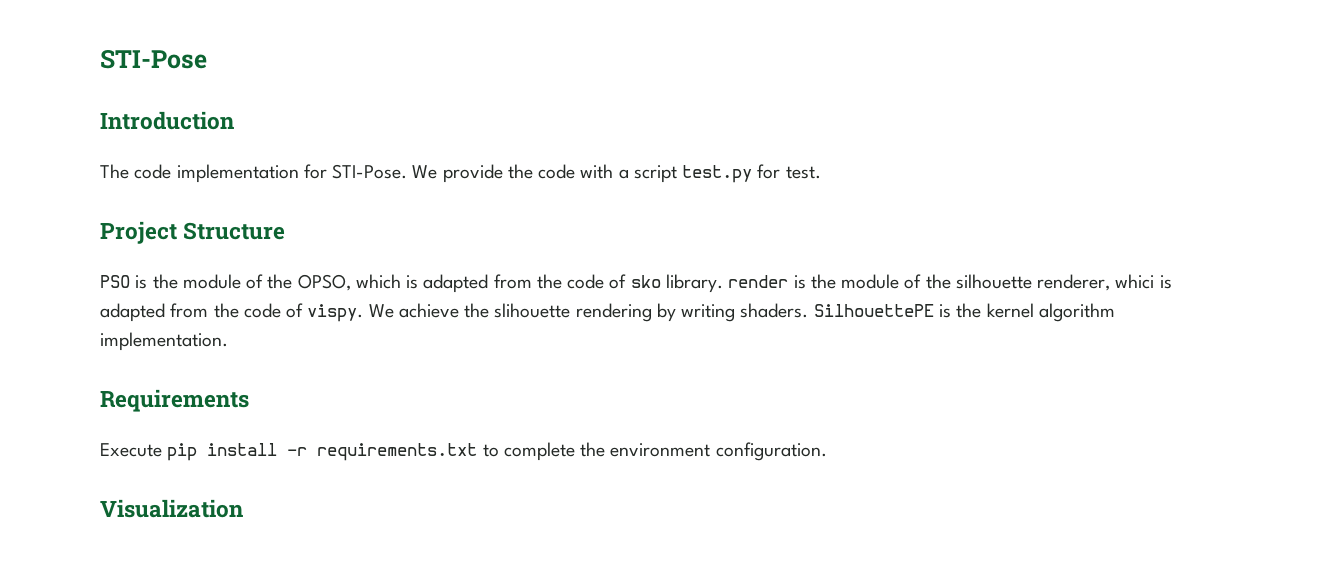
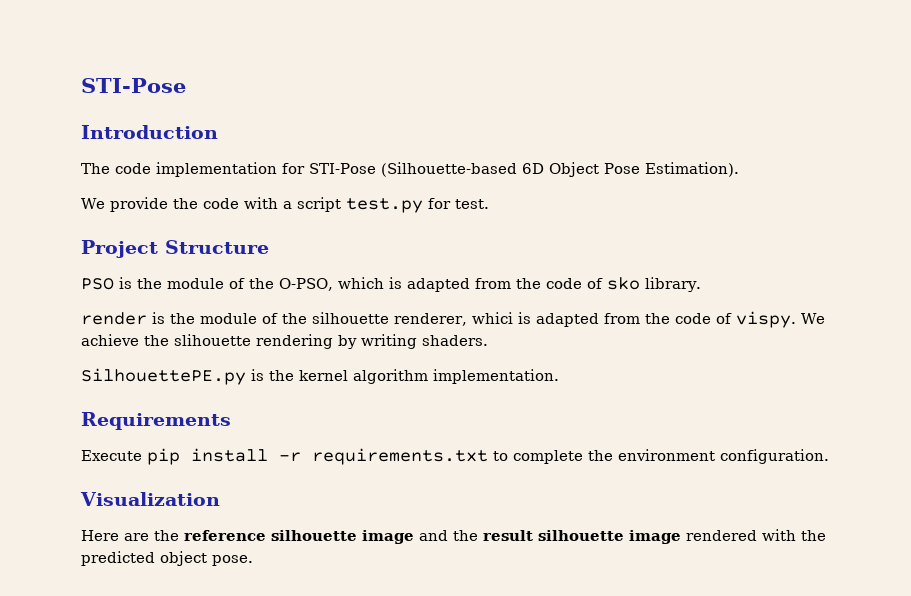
- The code implementation for STI-Pose. We provide the code with a script test.py for test.
+ The code implementation for STI-Pose (Silhouette-based 6D Object Pose Estimation).
+ We provide the code with a script test.py for test.
- PSO is the module of the OPSO, which is adapted from the code of sko library. render is the module of the silhouette renderer, whici is adapted from the code of vispy.
+ PSO is the module of the O-PSO, which is adapted from the code of sko library.
+ render is the module of the silhouette renderer, whici is adapted from the code of vispy.
- We achieve the slihouette rendering by writing shaders. SilhouettePE is the kernel algorithm implementation.
+ We achieve the slihouette rendering by writing shaders.
+ SilhouettePE.py is the kernel algorithm implementation.
+ Here are the reference silhouette image and the result silhouette image rendered with the predicted object pose.

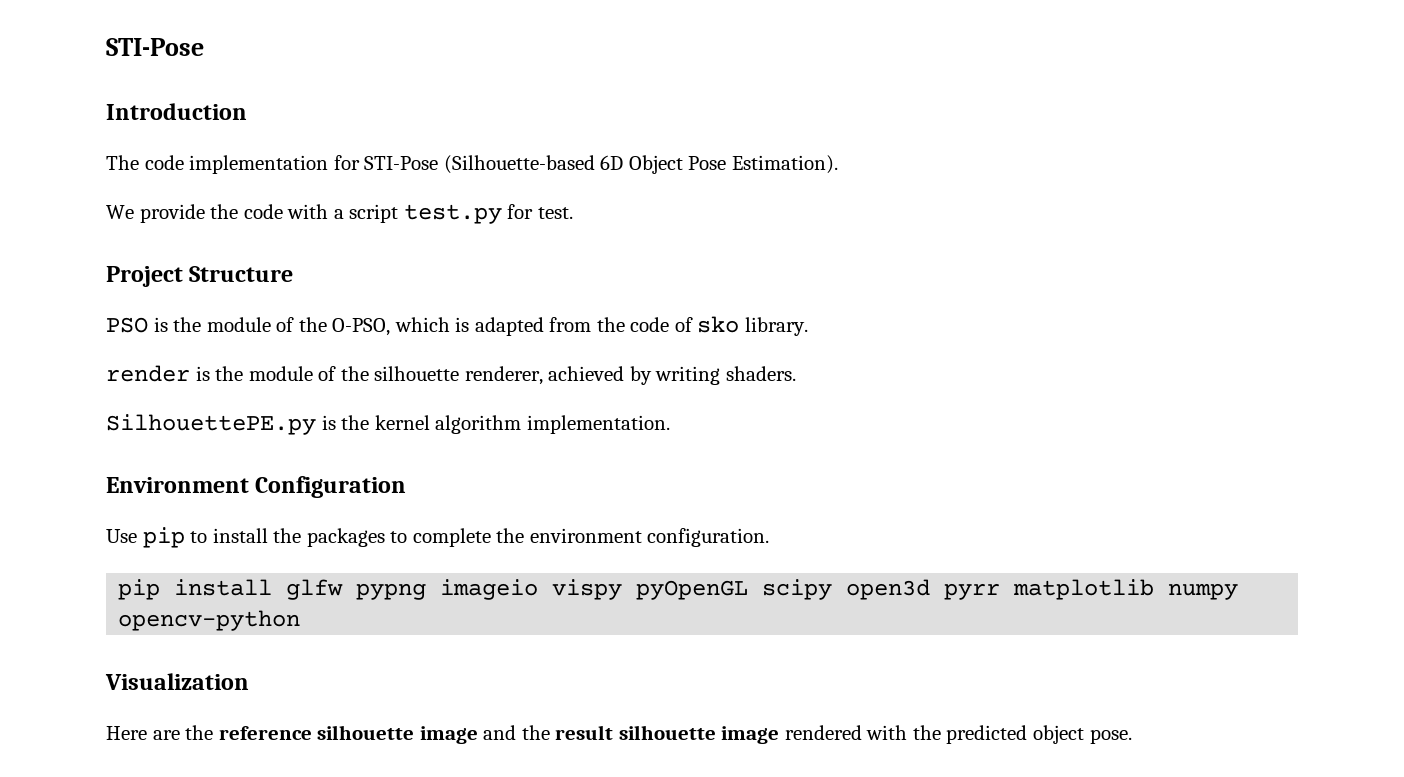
- render is the module of the silhouette renderer, whici is adapted from the code of vispy. We achieve the slihouette rendering by writing shaders.
+ render is the module of the silhouette renderer, achieved by writing shaders.
- Requirements
- Execute pip install -r requirements.txt to complete the environment configuration.
+ Environment Configuration
+ Use pip to install the packages to complete the environment configuration.
+ pip install glfw pypng imageio vispy pyOpenGL scipy open3d pyrr matplotlib numpy opencv-python

